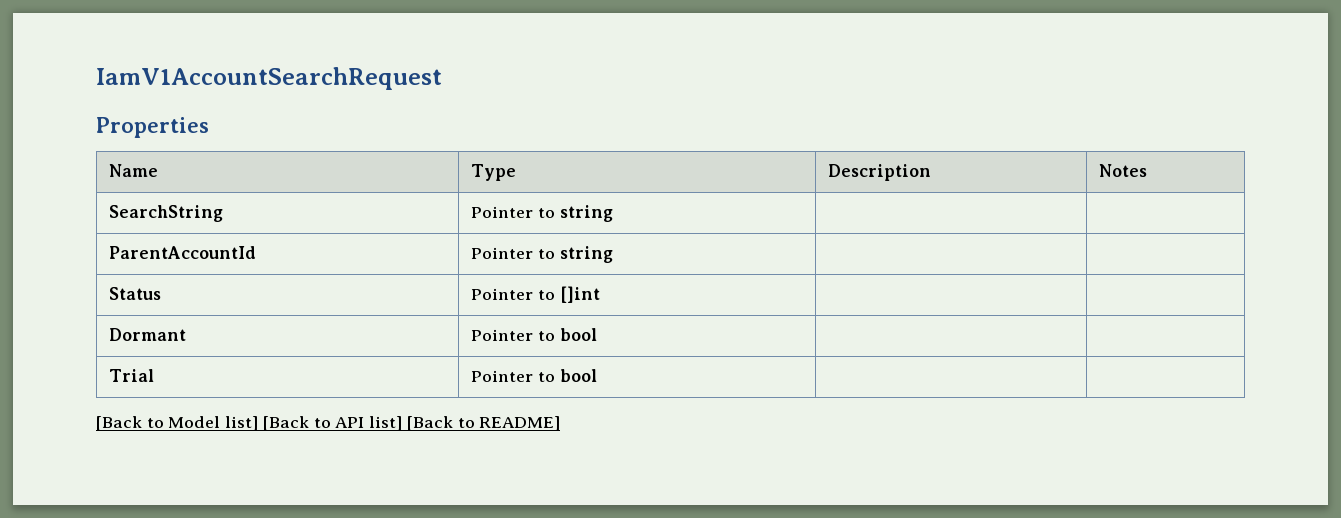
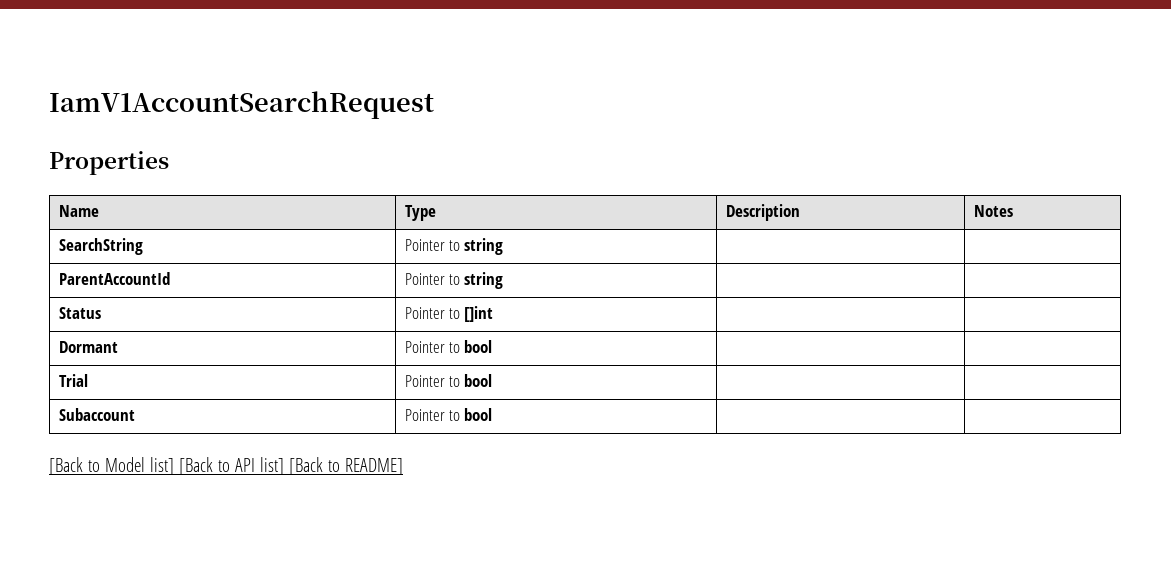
+ Subaccount | Pointer to bool | |

